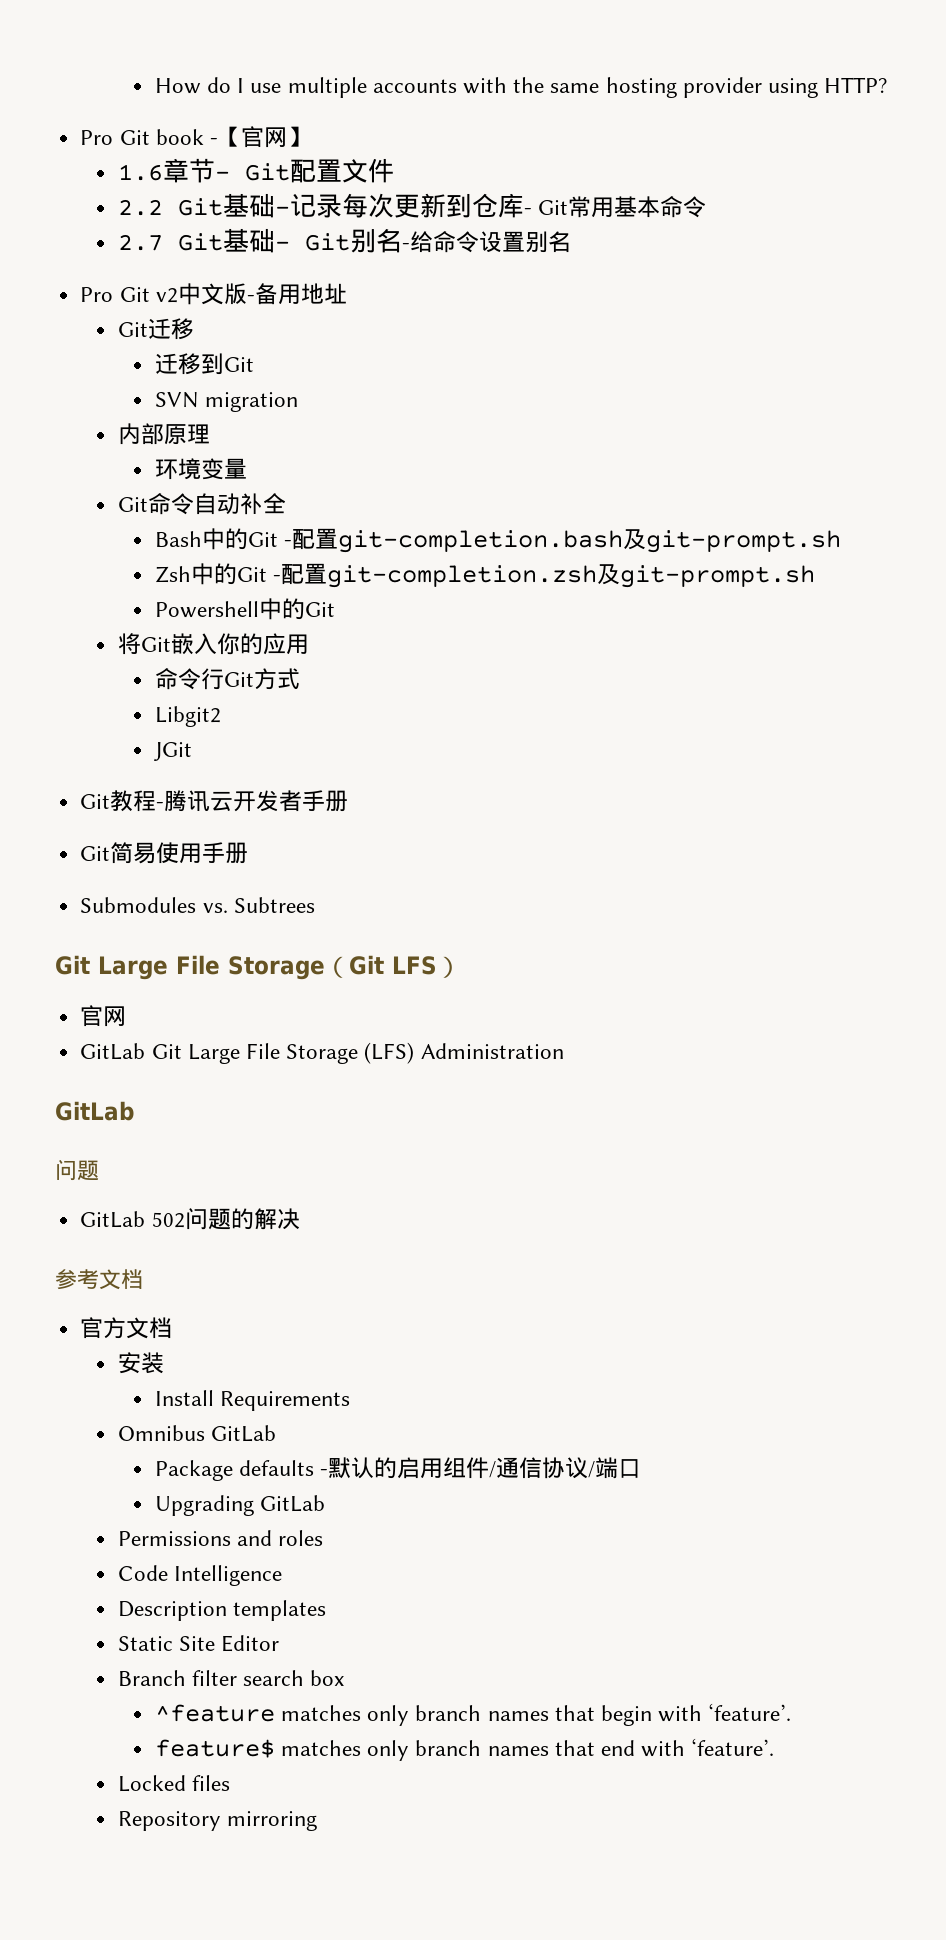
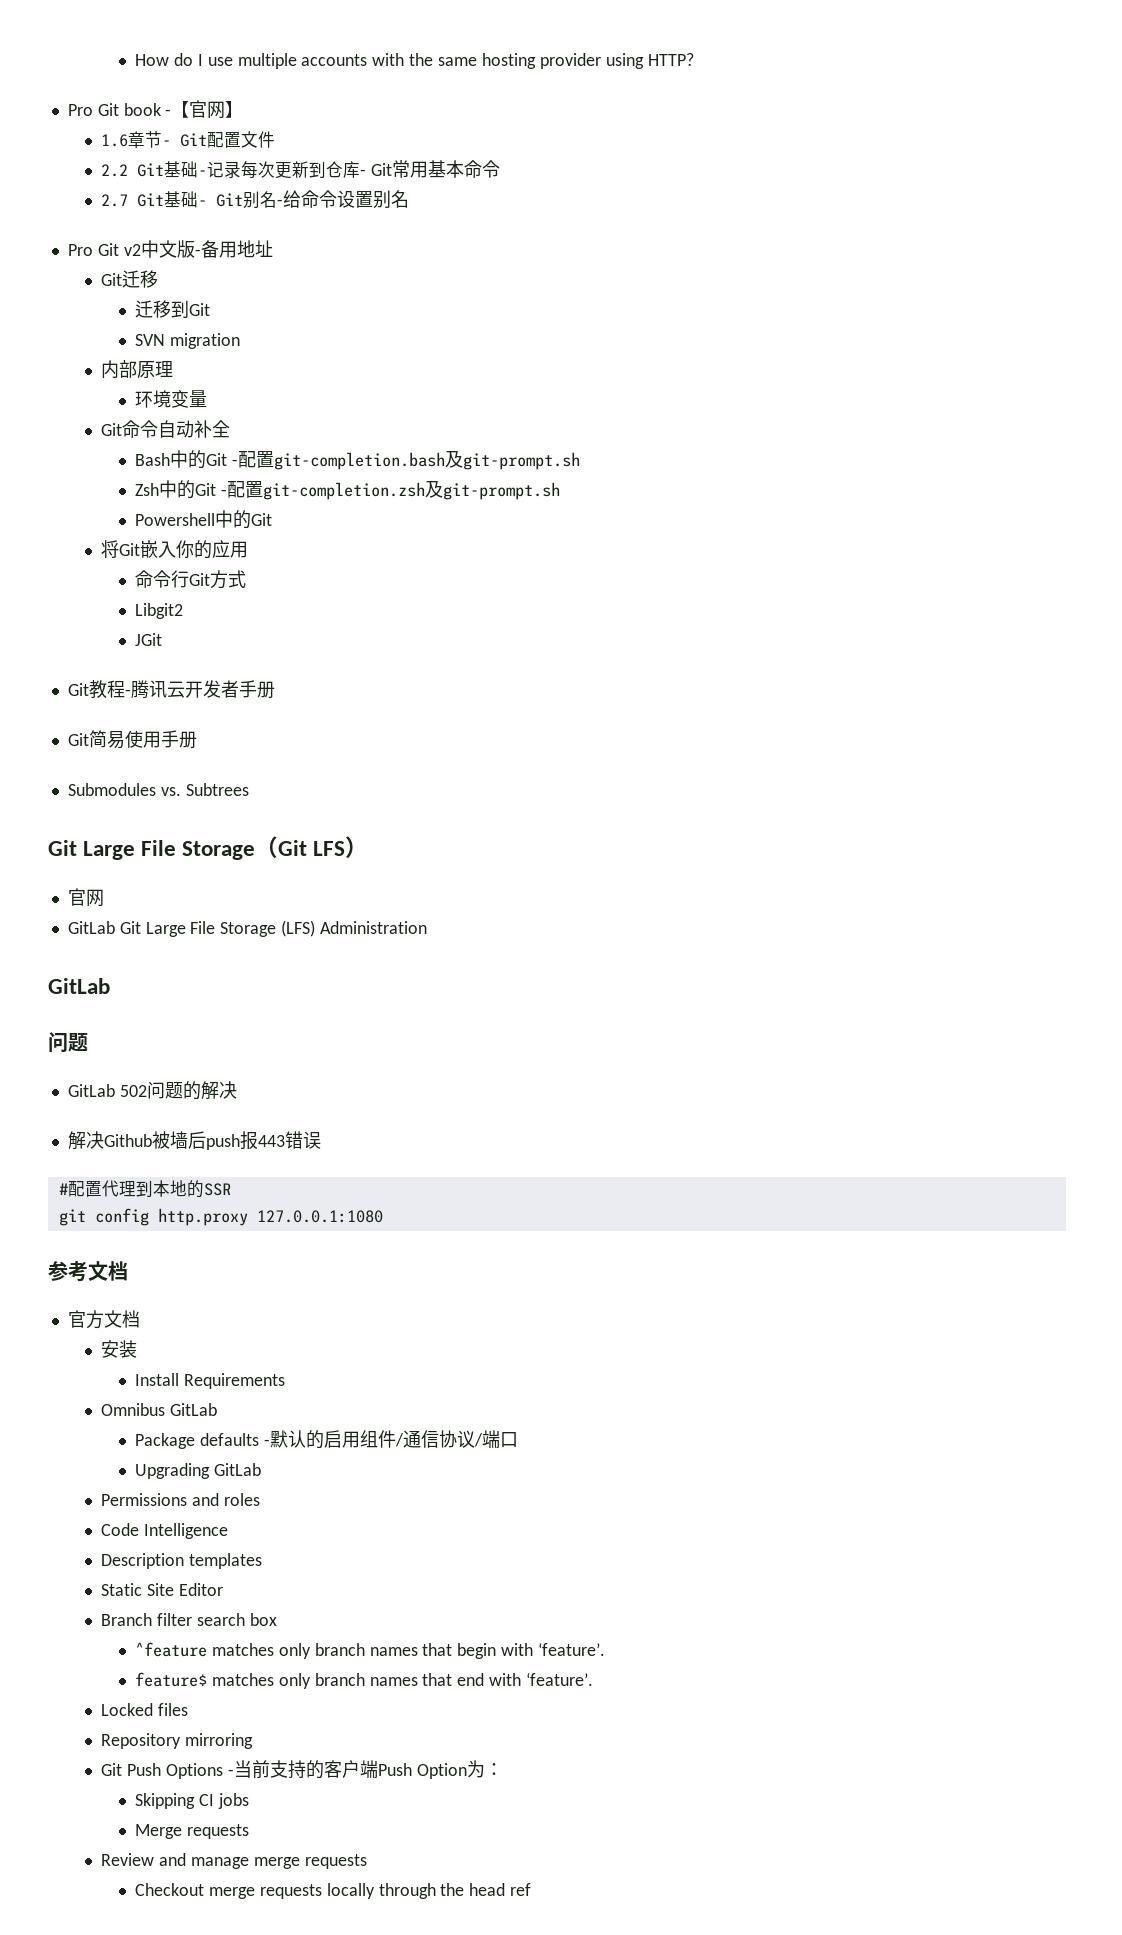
+ 解决Github被墙后push报443错误
+ #配置代理到本地的SSR
+ git config http.proxy 127.0.0.1:1080
+ Git Push Options -当前支持的客户端Push Option为：
+ Skipping CI jobs
+ Merge requests
+ Review and manage merge requests
+ Checkout merge requests locally through the head ref

